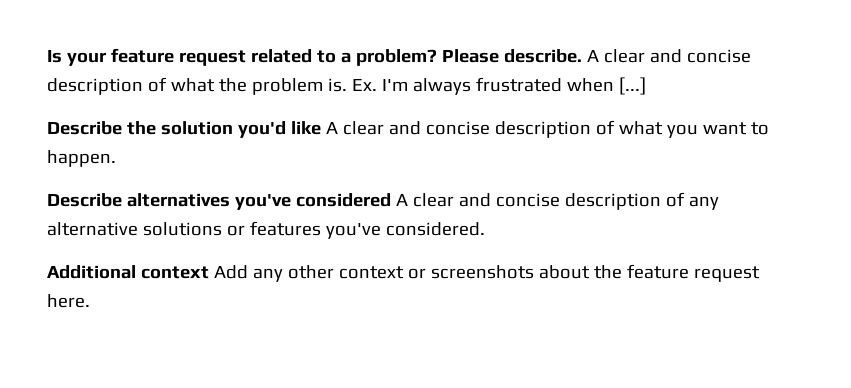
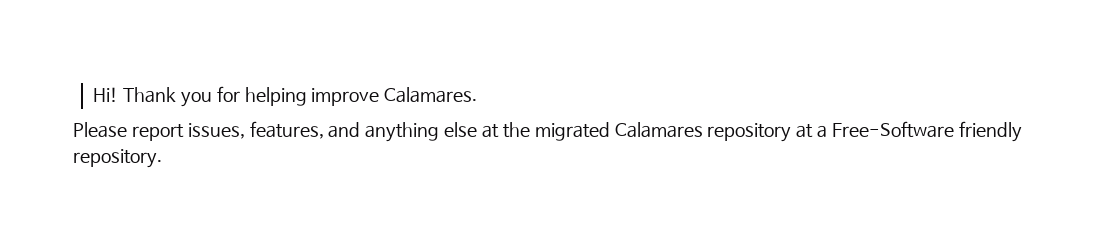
- Is your feature request related to a problem? Please describe. A clear and concise description of what the problem is. Ex. I'm always frustrated when [...]
- Describe the solution you'd like A clear and concise description of what you want to happen.
- Describe alternatives you've considered A clear and concise description of any alternative solutions or features you've considered.
- Additional context Add any other context or screenshots about the feature request here.
+ Hi! Thank you for helping improve Calamares.
+ Please report issues, features, and anything else at the migrated Calamares repository at a Free-Software friendly repository.

